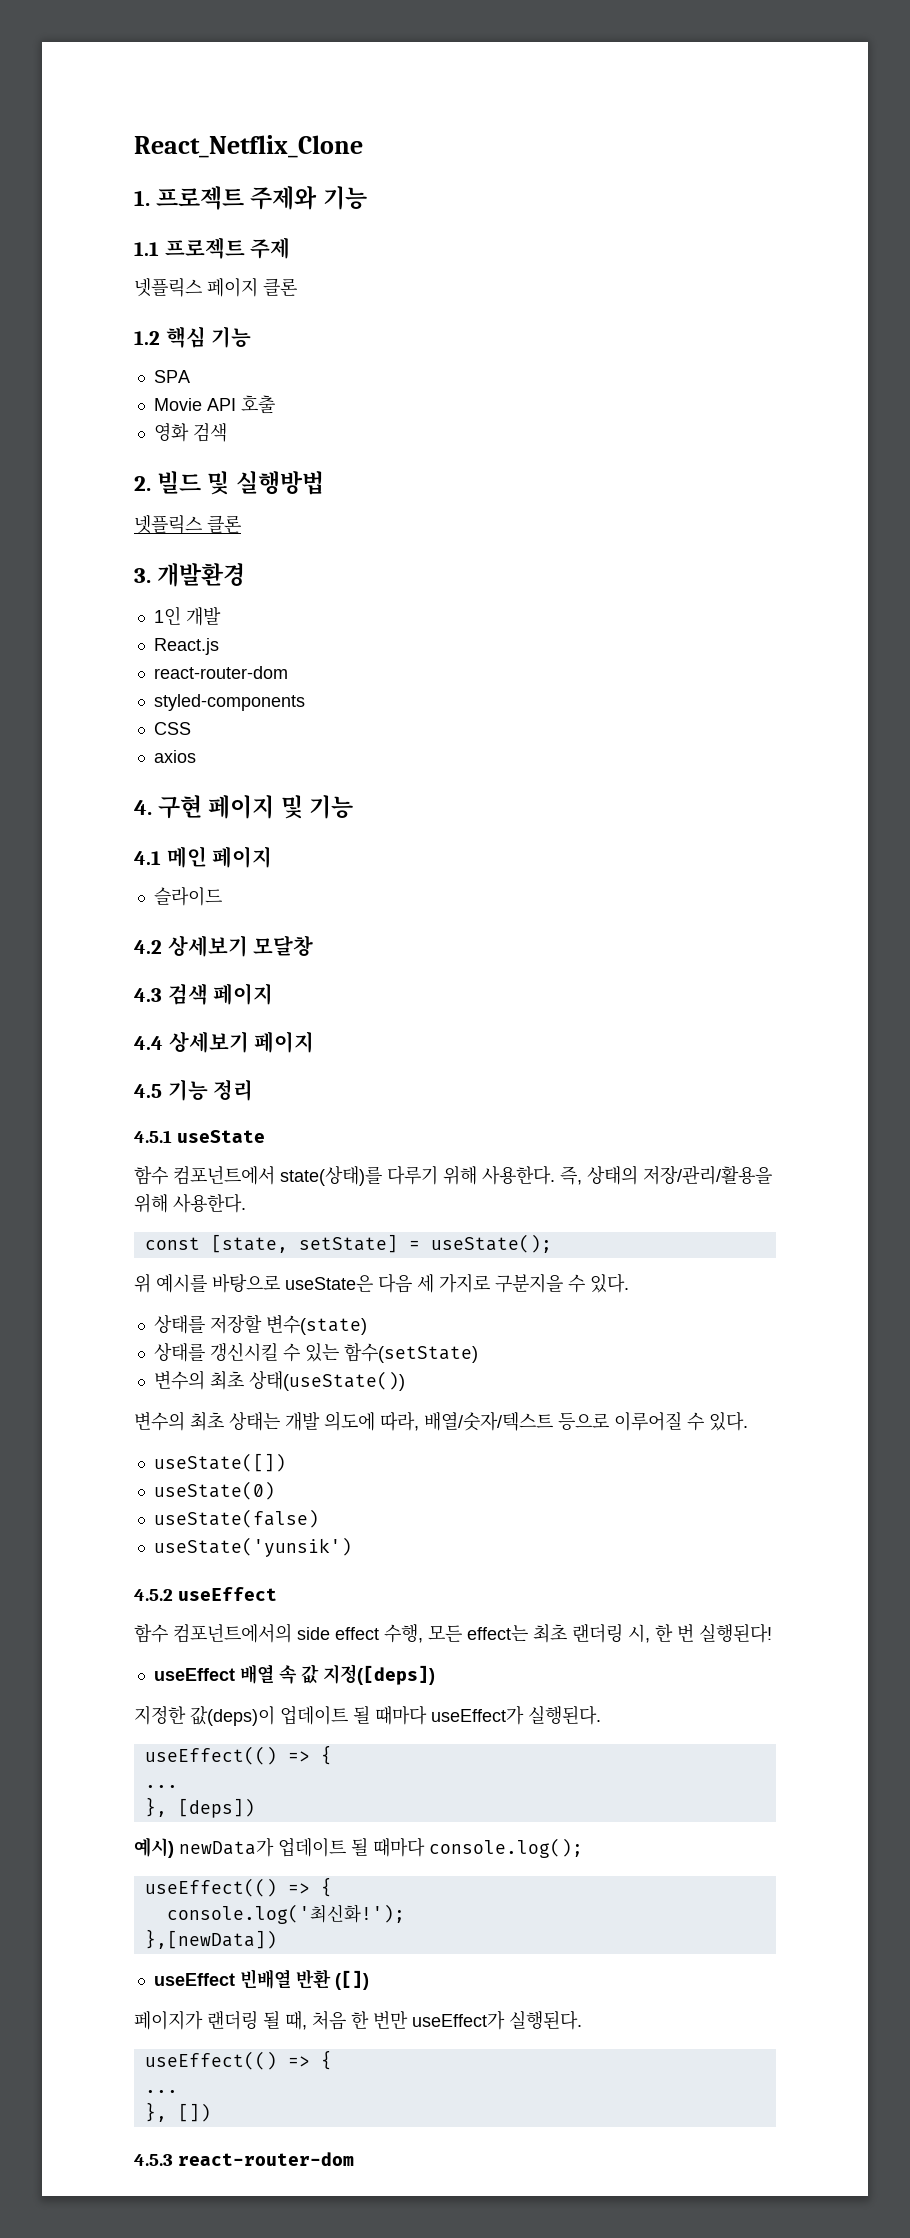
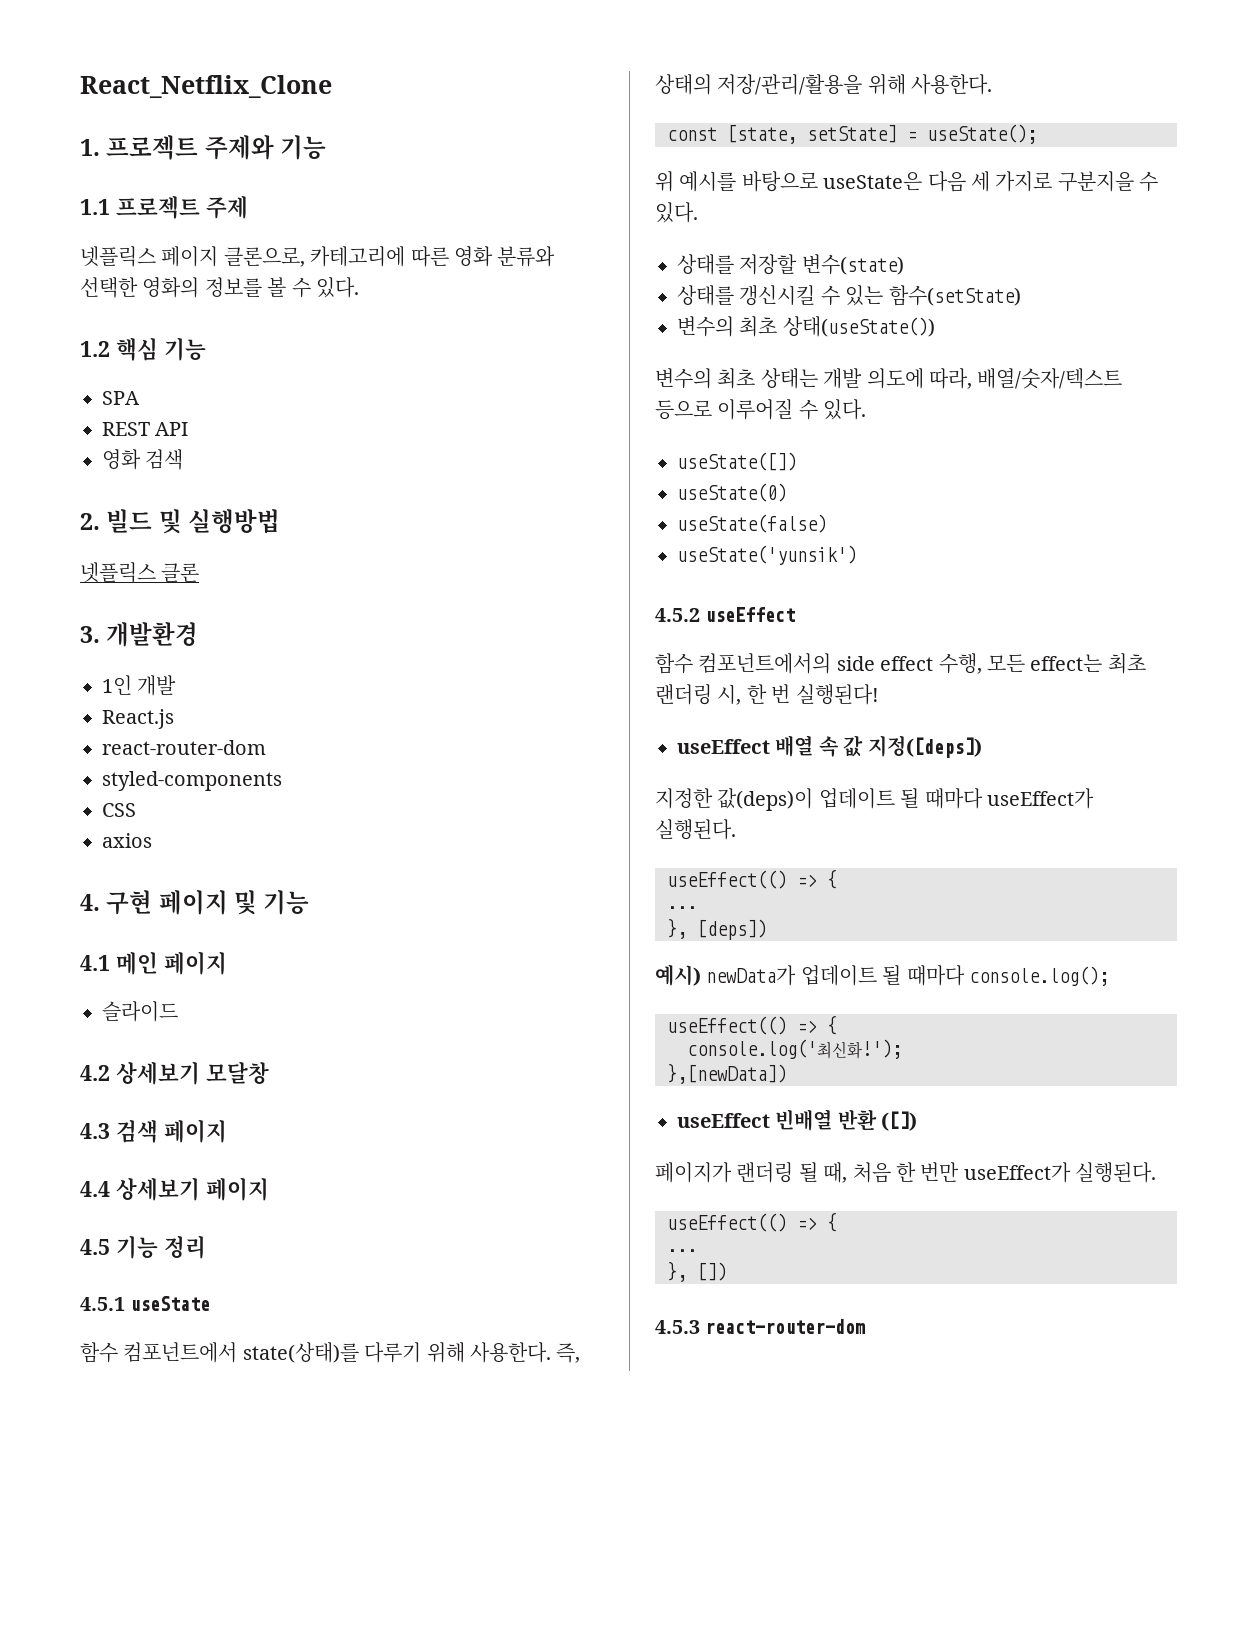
- 넷플릭스 페이지 클론
+ 넷플릭스 페이지 클론으로, 카테고리에 따른 영화 분류와 선택한 영화의 정보를 볼 수 있다.
- Movie API 호출
+ REST API

